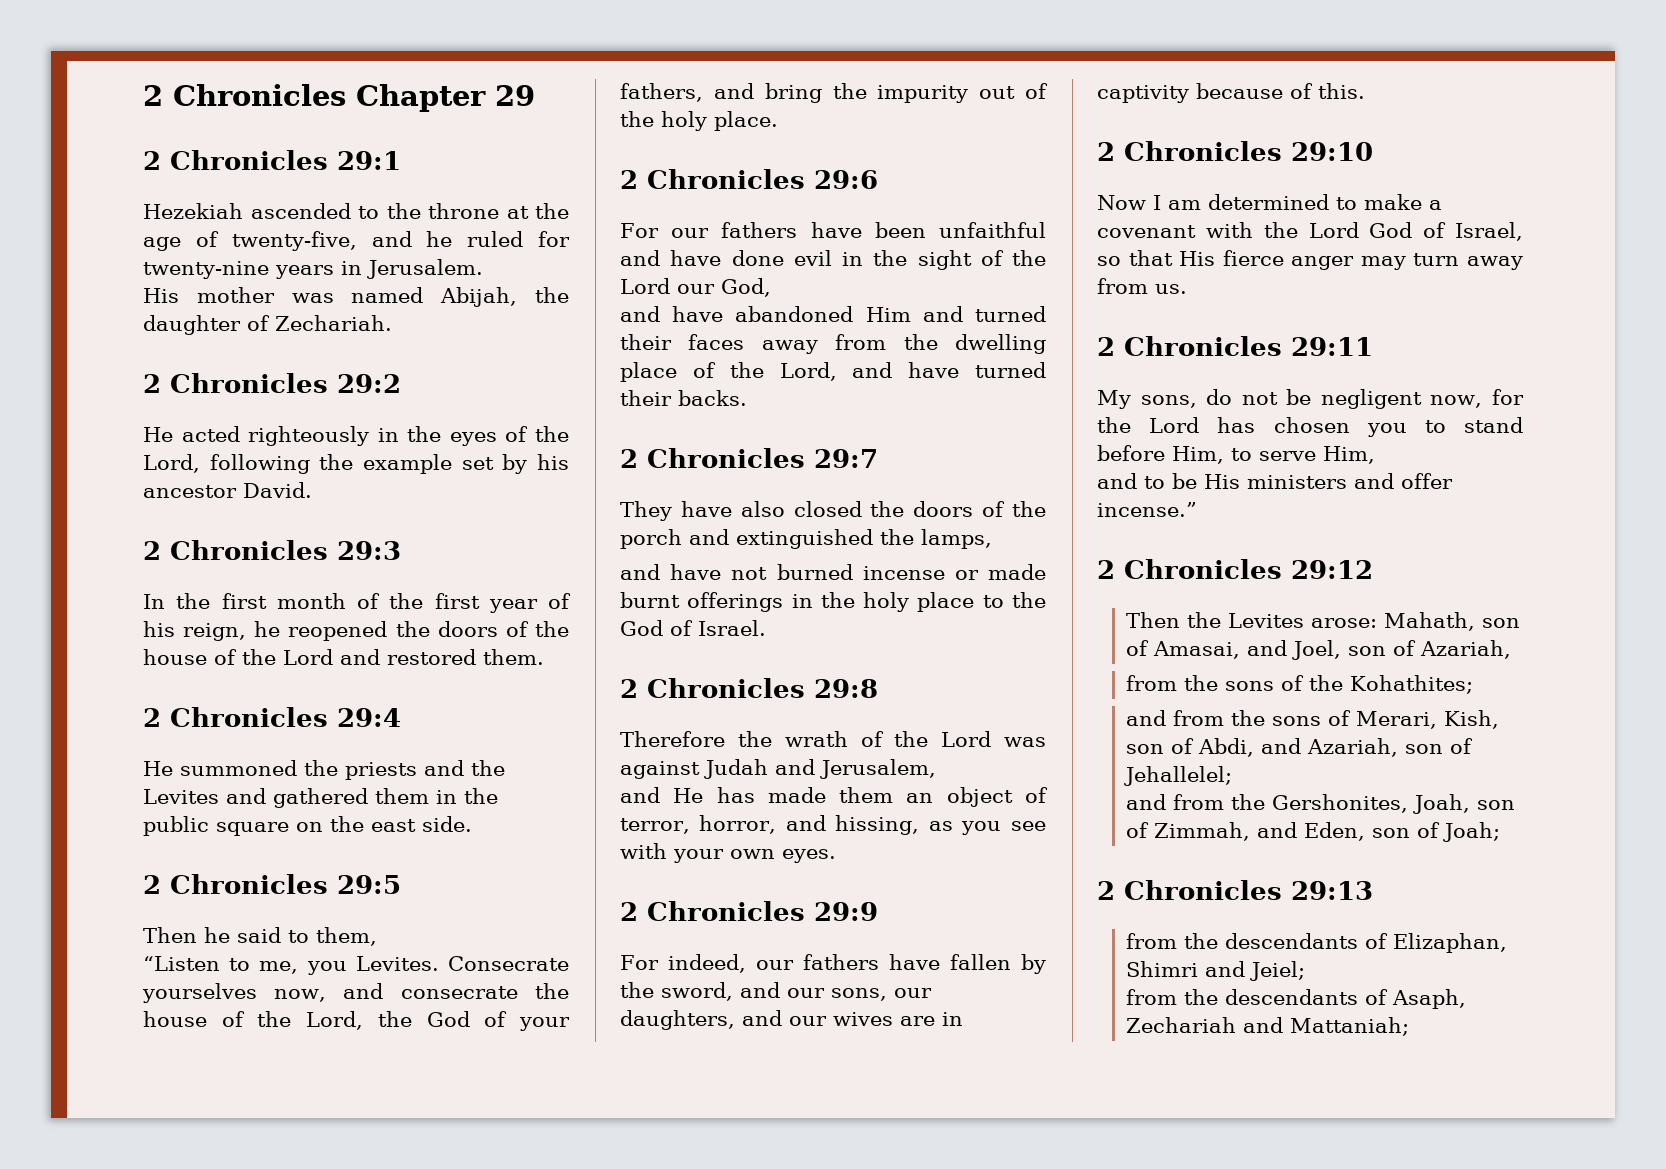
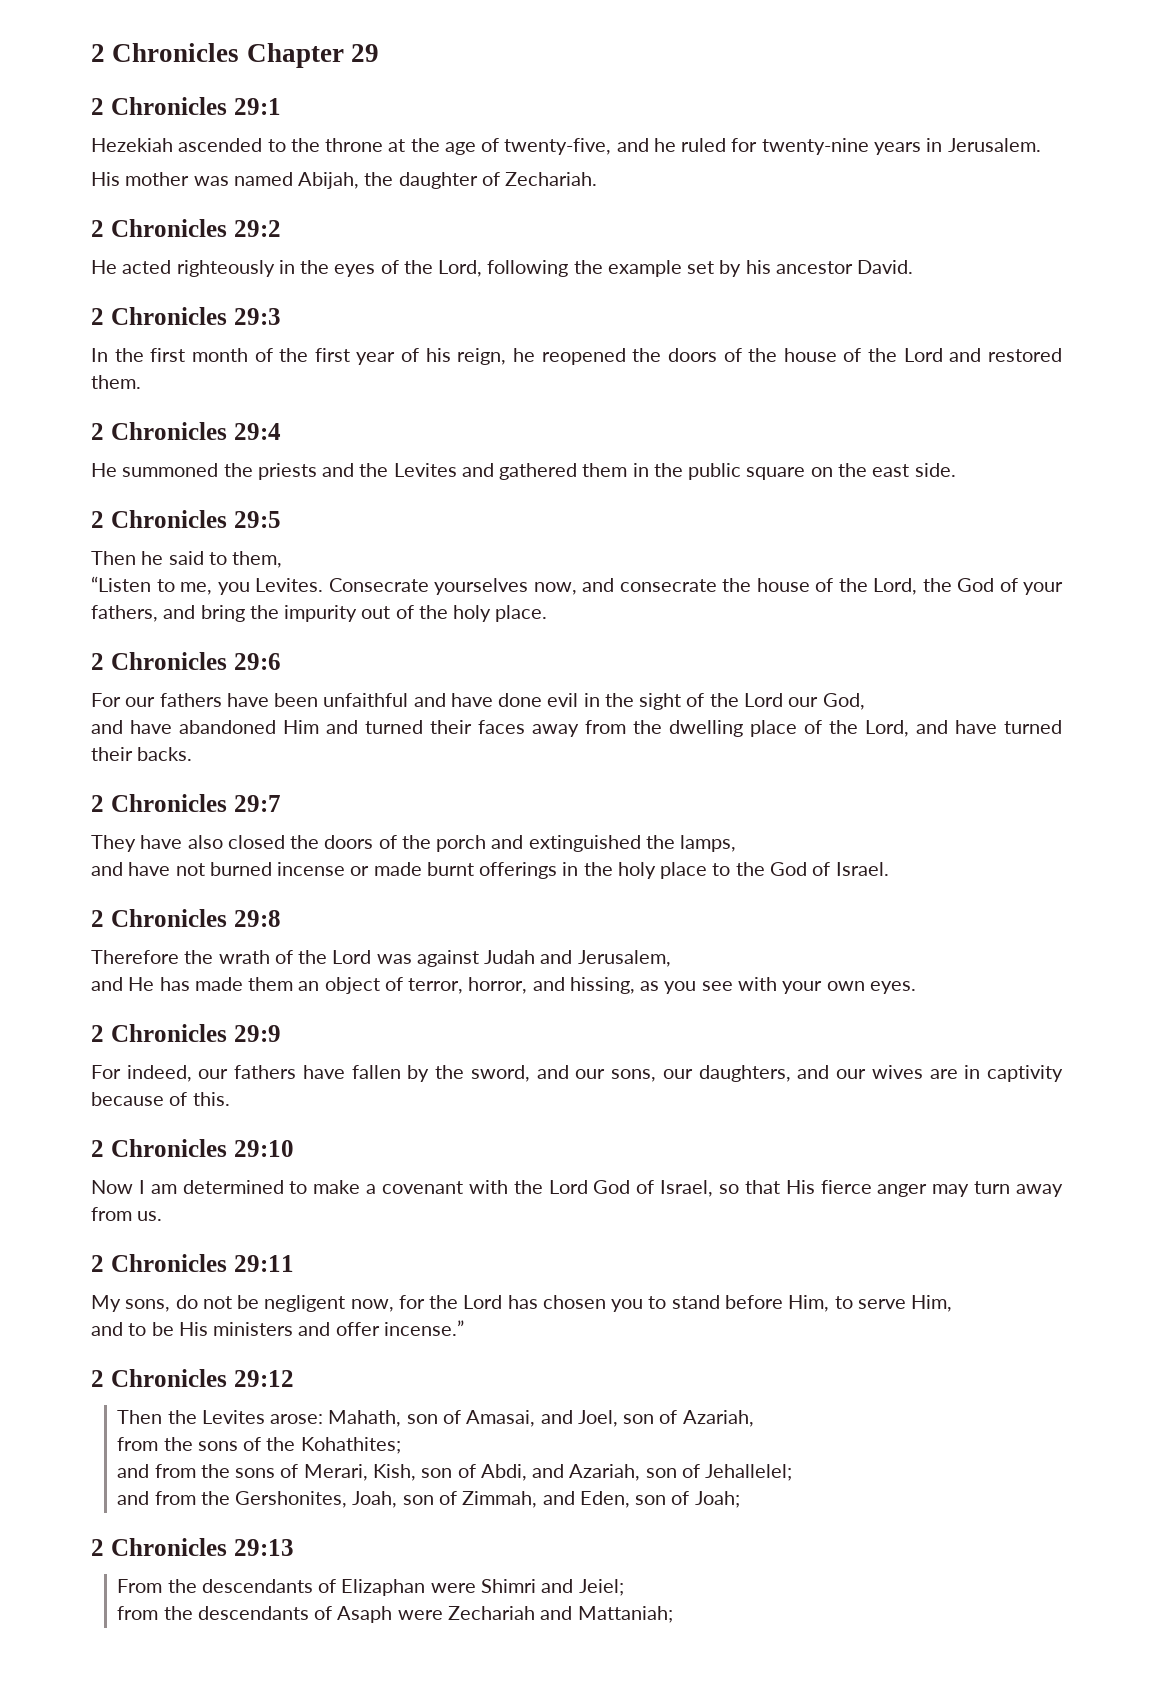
- from the descendants of Elizaphan, Shimri and Jeiel;
+ From the descendants of Elizaphan were Shimri and Jeiel;
- from the descendants of Asaph, Zechariah and Mattaniah;
+ from the descendants of Asaph were Zechariah and Mattaniah;

